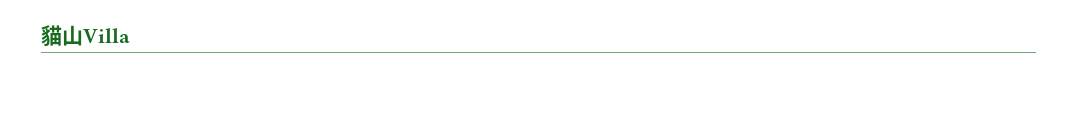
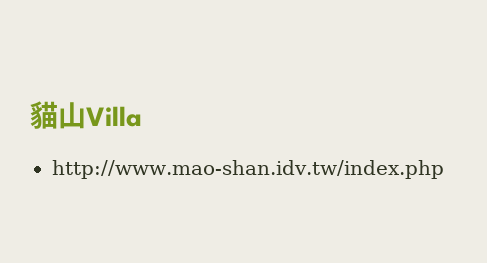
+ http://www.mao-shan.idv.tw/index.php

